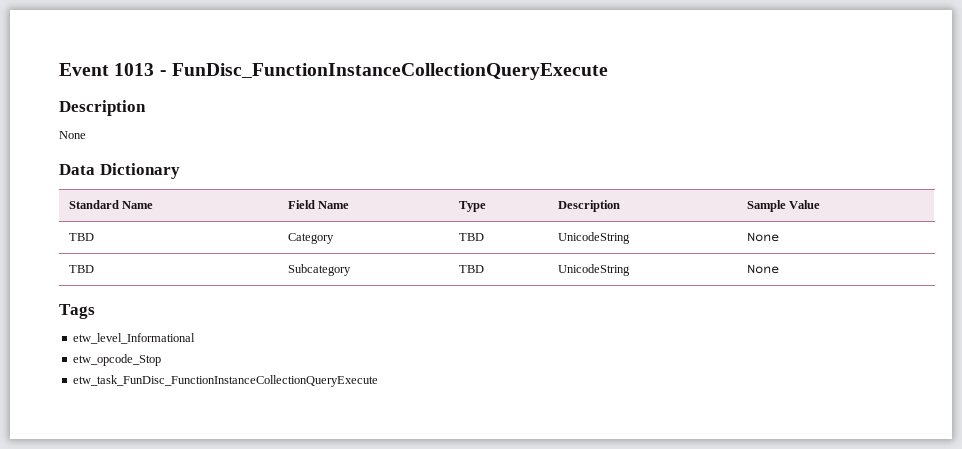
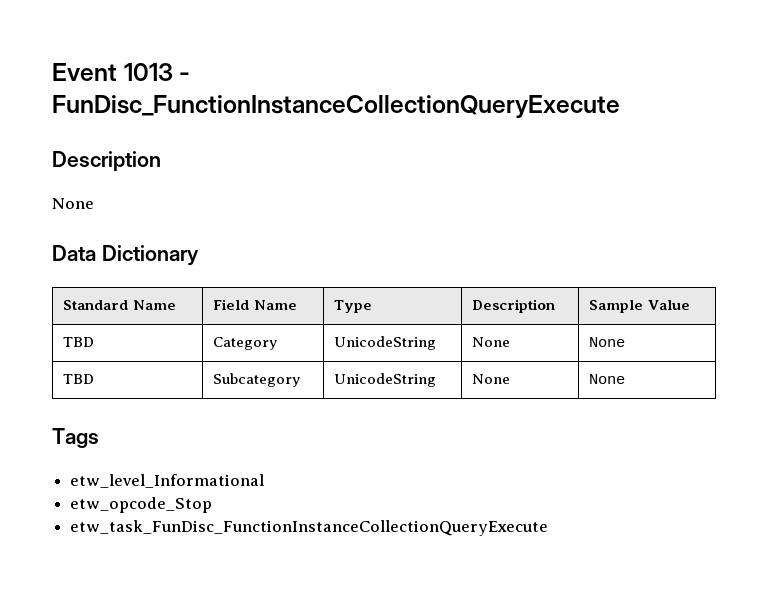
- TBD | Category | TBD | UnicodeString | None
+ TBD | Category | UnicodeString | None | None
- TBD | Subcategory | TBD | UnicodeString | None
+ TBD | Subcategory | UnicodeString | None | None

